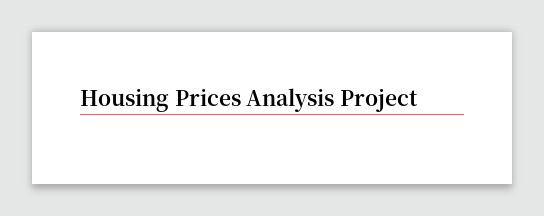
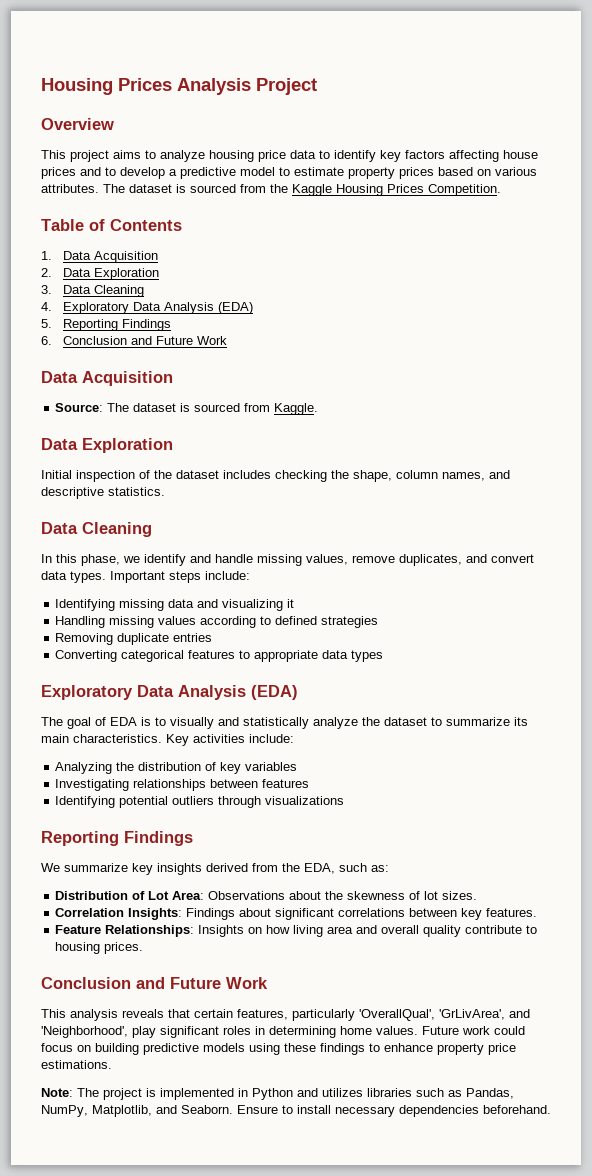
+ Overview
+ This project aims to analyze housing price data to identify key factors affecting house prices and to develop a predictive model to estimate property prices based on various attributes. The dataset is sourced from the Kaggle Housing Prices Competition.
+ Table of Contents
+ 1. Data Acquisition
+ 2. Data Exploration
+ 3. Data Cleaning
+ 4. Exploratory Data Analysis (EDA)
+ 5. Reporting Findings
+ 6. Conclusion and Future Work
+ Data Acquisition
+ Source: The dataset is sourced from Kaggle.
+ Data Exploration
+ Initial inspection of the dataset includes checking the shape, column names, and descriptive statistics.
+ Data Cleaning
+ In this phase, we identify and handle missing values, remove duplicates, and convert data types. Important steps include:
+ Identifying missing data and visualizing it
+ Handling missing values according to defined strategies
+ Removing duplicate entries
+ Converting categorical features to appropriate data types
+ Exploratory Data Analysis (EDA)
+ The goal of EDA is to visually and statistically analyze the dataset to summarize its main characteristics. Key activities include:
+ Analyzing the distribution of key variables
+ Investigating relationships between features
+ Identifying potential outliers through visualizations
+ Reporting Findings
+ We summarize key insights derived from the EDA, such as:
+ Distribution of Lot Area: Observations about the skewness of lot sizes.
+ Correlation Insights: Findings about significant correlations between key features.
+ Feature Relationships: Insights on how living area and overall quality contribute to housing prices.
+ Conclusion and Future Work
+ This analysis reveals that certain features, particularly 'OverallQual', 'GrLivArea', and 'Neighborhood', play significant roles in determining home values. Future work could focus on building predictive models using these findings to enhance property price estimations.
+ Note: The project is implemented in Python and utilizes libraries such as Pandas, NumPy, Matplotlib, and Seaborn. Ensure to install necessary dependencies beforehand.

